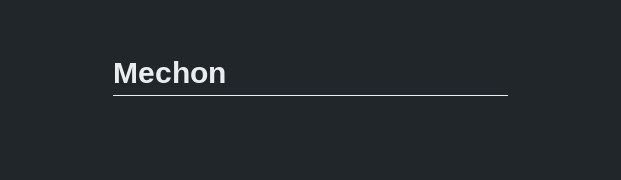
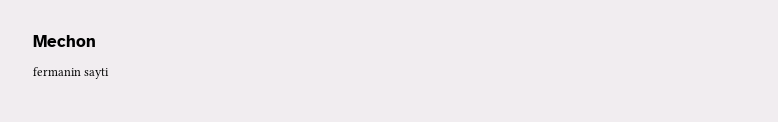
+ fermanin sayti

